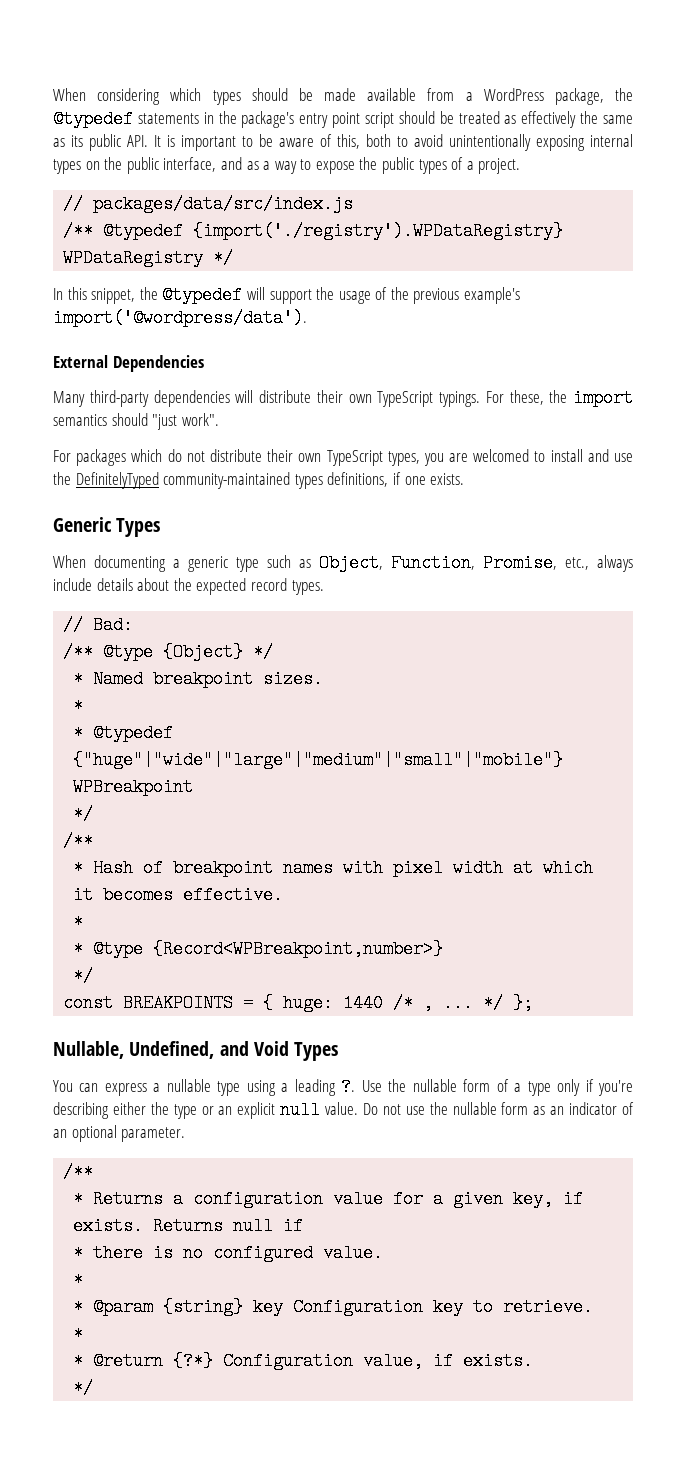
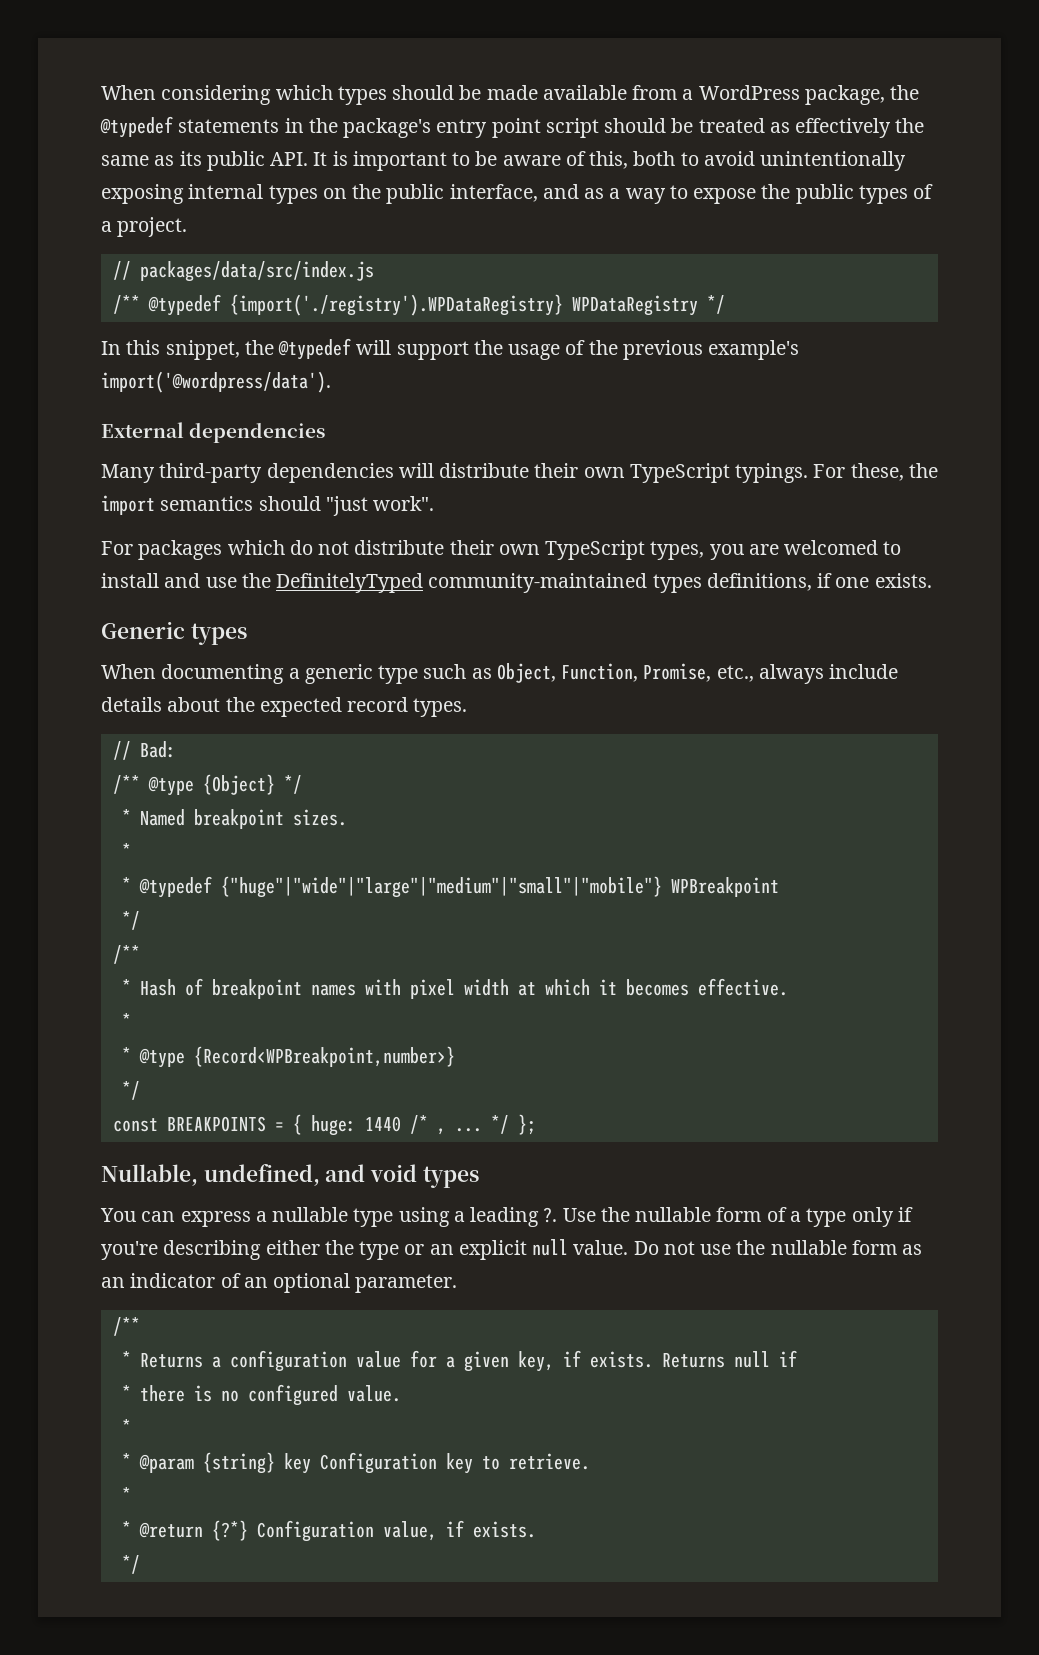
- External Dependencies
+ External dependencies
- Generic Types
+ Generic types
- Nullable, Undefined, and Void Types
+ Nullable, undefined, and void types

